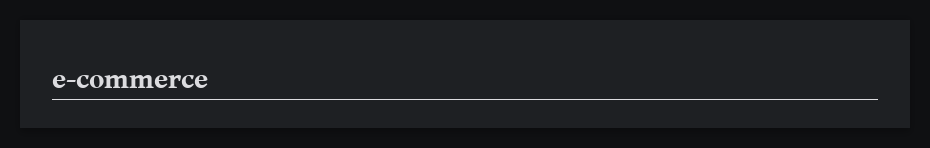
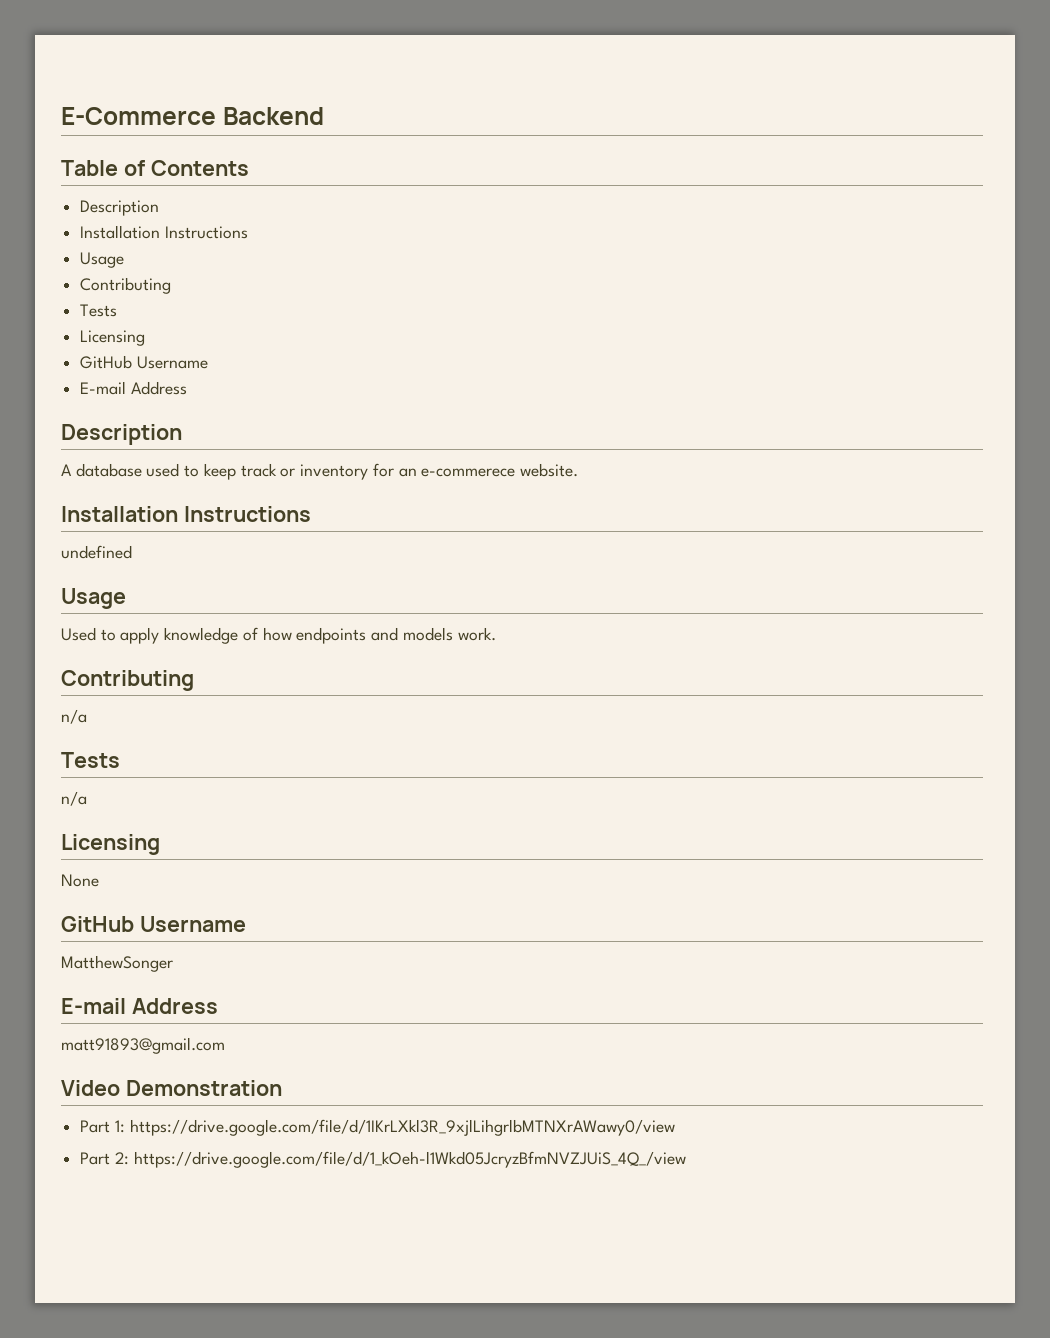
- e-commerce
+ E-Commerce Backend
+ Table of Contents
+ Description
+ Installation Instructions
+ Usage
+ Contributing
+ Tests
+ Licensing
+ GitHub Username
+ E-mail Address
+ Description
+ A database used to keep track or inventory for an e-commerece website.
+ Installation Instructions
+ undefined
+ Usage
+ Used to apply knowledge of how endpoints and models work.
+ Contributing
+ n/a
+ Tests
+ n/a
+ Licensing
+ None
+ GitHub Username
+ MatthewSonger
+ E-mail Address
+ matt91893@gmail.com
+ Video Demonstration
+ Part 1: https://drive.google.com/file/d/1IKrLXkl3R_9xjlLihgrlbMTNXrAWawy0/view
+ Part 2: https://drive.google.com/file/d/1_kOeh-l1Wkd05JcryzBfmNVZJUiS_4Q_/view

